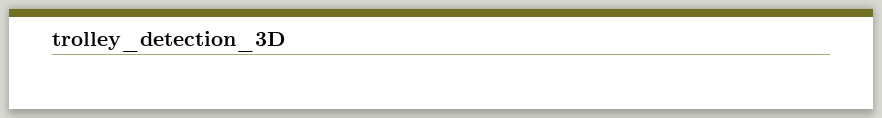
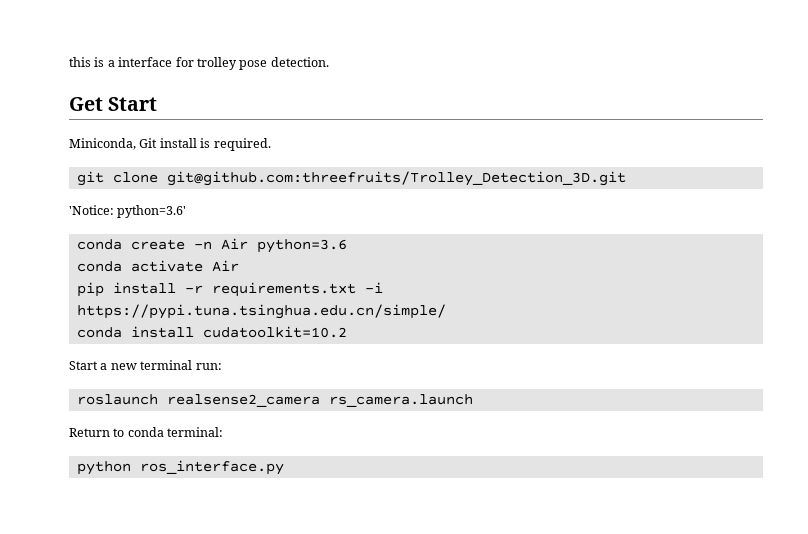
- trolley_detection_3D
+ this is a interface for trolley pose detection.
+ Get Start
+ Miniconda, Git install is required.
+ git clone git@github.com:threefruits/Trolley_Detection_3D.git
+ 'Notice: python=3.6'
+ conda create -n Air python=3.6
+ conda activate Air
+ pip install -r requirements.txt -i https://pypi.tuna.tsinghua.edu.cn/simple/
+ conda install cudatoolkit=10.2
+ Start a new terminal run:
+ roslaunch realsense2_camera rs_camera.launch
+ Return to conda terminal:
+ python ros_interface.py

